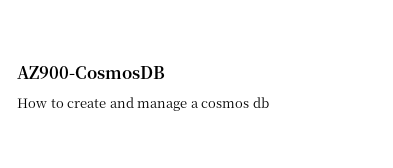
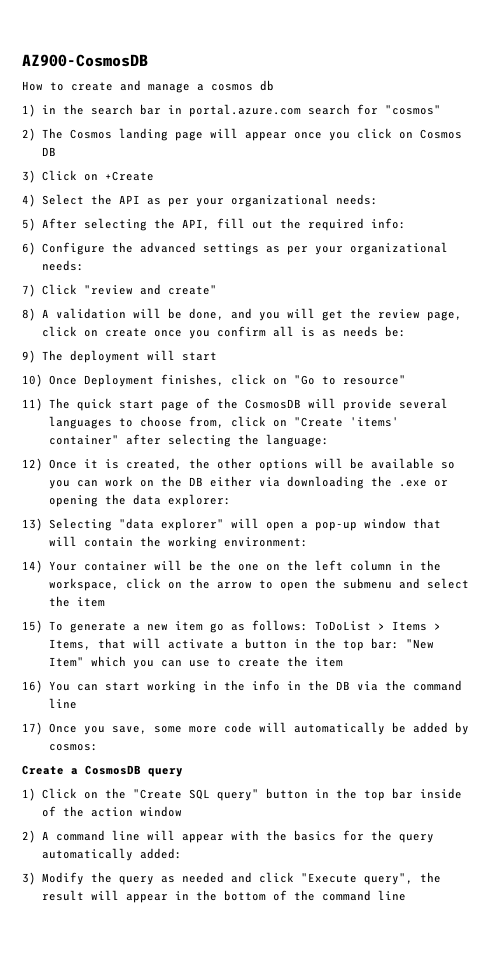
+ 1) in the search bar in portal.azure.com search for "cosmos"
+ 2) The Cosmos landing page will appear once you click on Cosmos DB
+ 3) Click on +Create
+ 4) Select the API as per your organizational needs:
+ 5) After selecting the API, fill out the required info:
+ 6) Configure the advanced settings as per your organizational needs:
+ 7) Click "review and create"
+ 8) A validation will be done, and you will get the review page, click on create once you confirm all is as needs be:
+ 9) The deployment will start
+ 10) Once Deployment finishes, click on "Go to resource"
+ 11) The quick start page of the CosmosDB will provide several languages to choose from, click on "Create 'items' container" after selecting the language:
+ 12) Once it is created, the other options will be available so you can work on the DB either via downloading the .exe or opening the data explorer:
+ 13) Selecting "data explorer" will open a pop-up window that will contain the working environment:
+ 14) Your container will be the one on the left column in the workspace, click on the arrow to open the submenu and select the item
+ 15) To generate a new item go as follows: ToDoList > Items > Items, that will activate a button in the top bar: "New Item" which you can use to create the item
+ 16) You can start working in the info in the DB via the command line
+ 17) Once you save, some more code will automatically be added by cosmos:
+ Create a CosmosDB query
+ 1) Click on the "Create SQL query" button in the top bar inside of the action window
+ 2) A command line will appear with the basics for the query automatically added:
+ 3) Modify the query as needed and click "Execute query", the result will appear in the bottom of the command line

